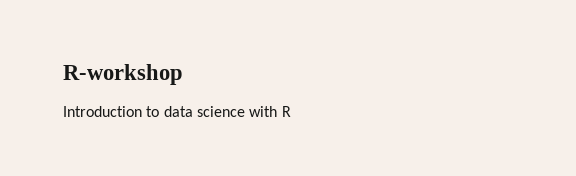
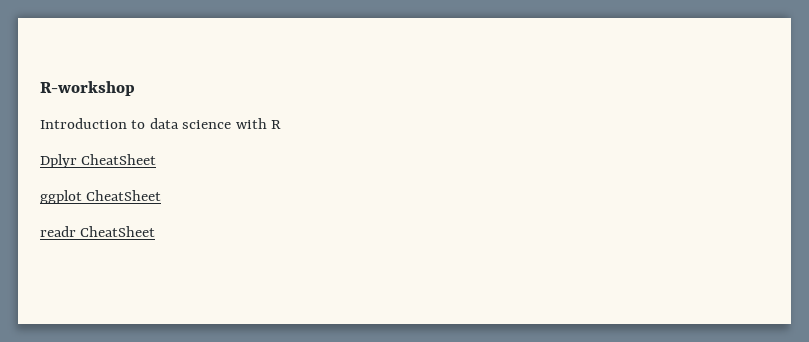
+ Dplyr CheatSheet
+ ggplot CheatSheet
+ readr CheatSheet

